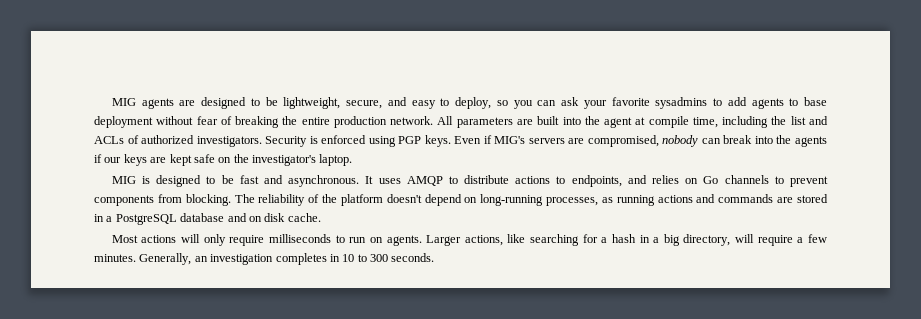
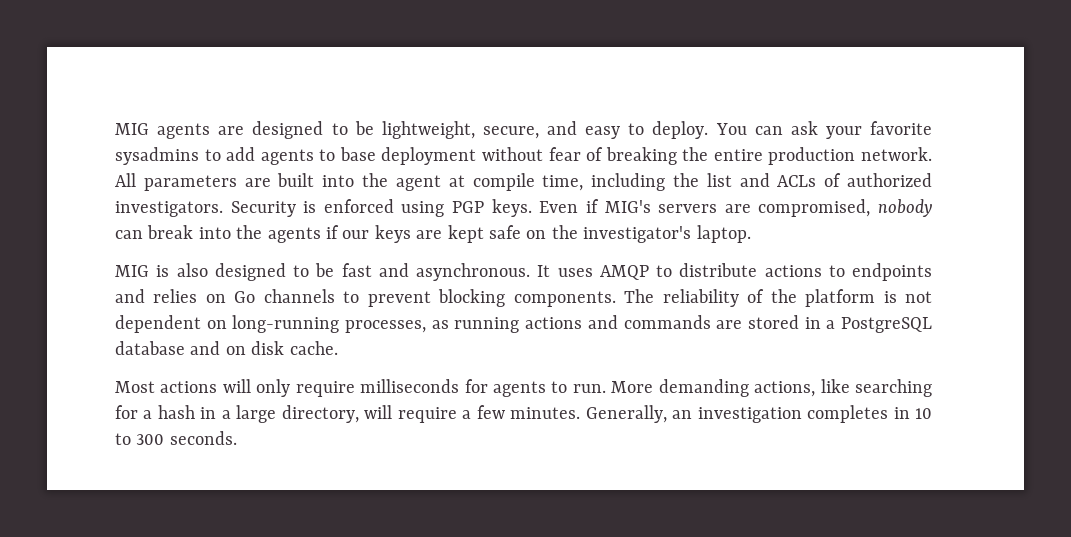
- MIG agents are designed to be lightweight, secure, and easy to deploy, so you can ask your favorite sysadmins to add agents to base deployment without fear of breaking the entire production network.
+ MIG agents are designed to be lightweight, secure, and easy to deploy. You can ask your favorite sysadmins to add agents to base deployment without fear of breaking the entire production network.
- MIG is designed to be fast and asynchronous.
+ MIG is also designed to be fast and asynchronous.
- It uses AMQP to distribute actions to endpoints, and relies on Go channels to prevent components from blocking.
+ It uses AMQP to distribute actions to endpoints and relies on Go channels to prevent blocking components.
- The reliability of the platform doesn't depend on long-running processes, as running actions and commands are stored in a PostgreSQL database and on disk cache.
+ The reliability of the platform is not dependent on long-running processes, as running actions and commands are stored in a PostgreSQL database and on disk cache.
- Most actions will only require milliseconds to run on agents. Larger actions, like searching for a hash in a big directory, will require a few minutes.
+ Most actions will only require milliseconds for agents to run. More demanding actions, like searching for a hash in a large directory, will require a few minutes.

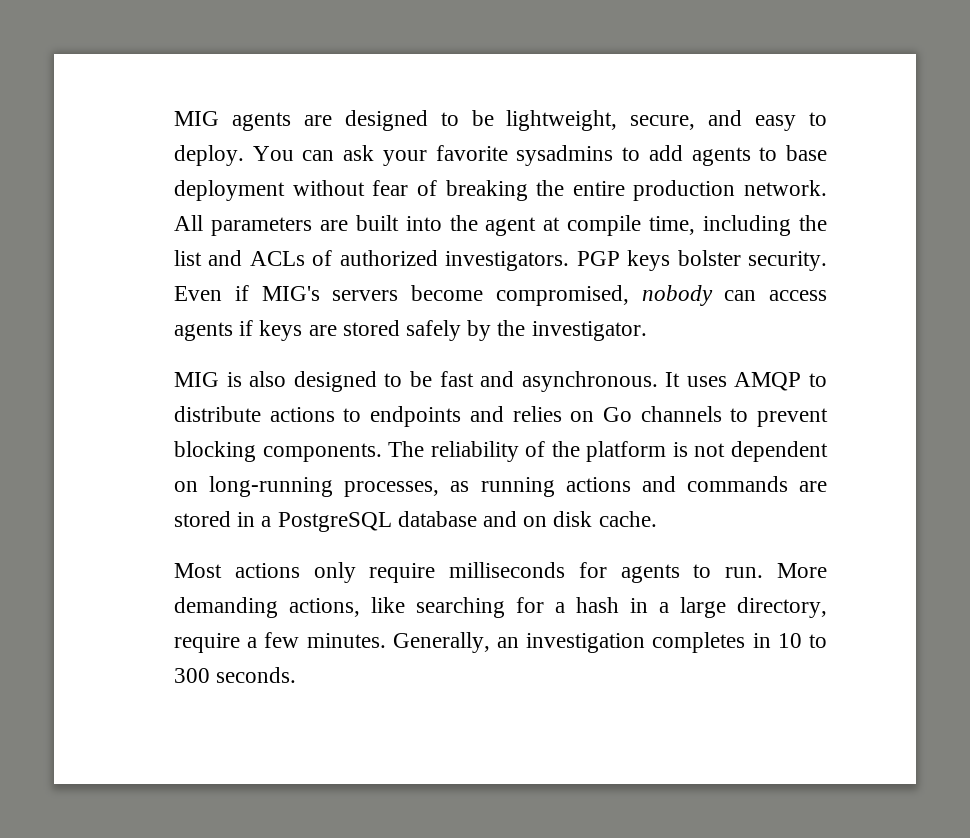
- Security is enforced using PGP keys.
+ PGP keys bolster security.
- Even if MIG's servers are compromised, nobody can break into the agents if our keys are kept safe on the investigator's laptop.
+ Even if MIG's servers become compromised, nobody can access agents if keys are stored safely by the investigator.
- Most actions will only require milliseconds for agents to run.
+ Most actions only require milliseconds for agents to run.
- More demanding actions, like searching for a hash in a large directory, will require a few minutes.
+ More demanding actions, like searching for a hash in a large directory, require a few minutes.

